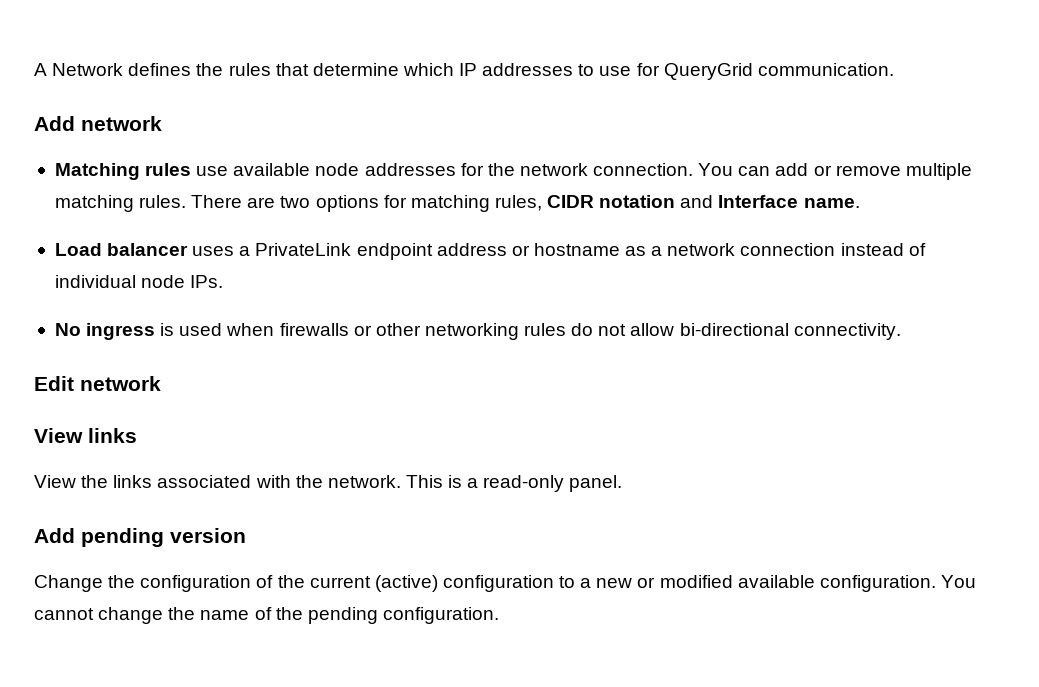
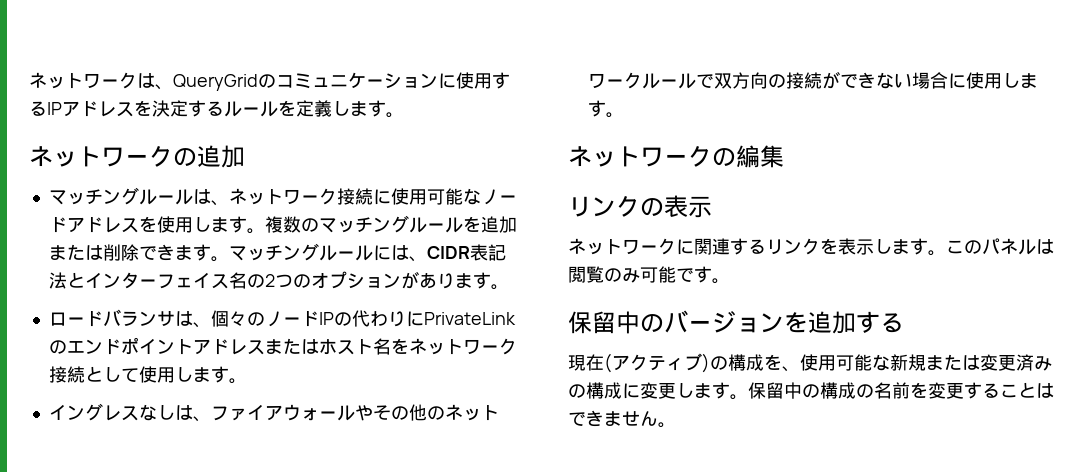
- A Network defines the rules that determine which IP addresses to use for QueryGrid communication.
- Add network
- Matching rules use available node addresses for the network connection. You can add or remove multiple matching rules. There are two options for matching rules, CIDR notation and Interface name.
- Load balancer uses a PrivateLink endpoint address or hostname as a network connection instead of individual node IPs.
- No ingress is used when firewalls or other networking rules do not allow bi-directional connectivity.
- Edit network
- View links
- View the links associated with the network. This is a read-only panel.
- Add pending version
- Change the configuration of the current (active) configuration to a new or modified available configuration. You cannot change the name of the pending configuration.
+ ネットワークは、QueryGridのコミュニケーションに使用するIPアドレスを決定するルールを定義します。
+ ネットワークの追加
+ マッチングルールは、ネットワーク接続に使用可能なノードアドレスを使用します。複数のマッチングルールを追加または削除できます。マッチングルールには、CIDR表記法とインターフェイス名の2つのオプションがあります。
+ ロードバランサは、個々のノードIPの代わりにPrivateLinkのエンドポイントアドレスまたはホスト名をネットワーク接続として使用します。
+ イングレスなしは、ファイアウォールやその他のネットワークルールで双方向の接続ができない場合に使用します。
+ ネットワークの編集
+ リンクの表示
+ ネットワークに関連するリンクを表示します。このパネルは閲覧のみ可能です。
+ 保留中のバージョンを追加する
+ 現在(アクティブ)の構成を、使用可能な新規または変更済みの構成に変更します。保留中の構成の名前を変更することはできません。

